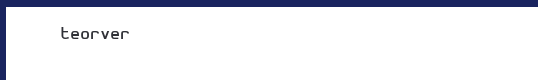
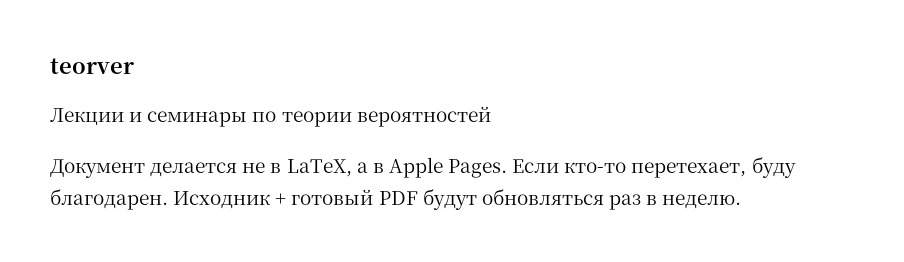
+ Лекции и семинары по теории вероятностей
+ Документ делается не в LaTeX, а в Apple Pages. Если кто-то перетехает, буду благодарен. Исходник + готовый PDF будут обновляться раз в неделю.

